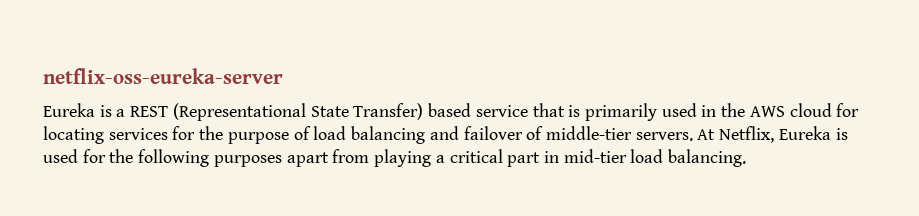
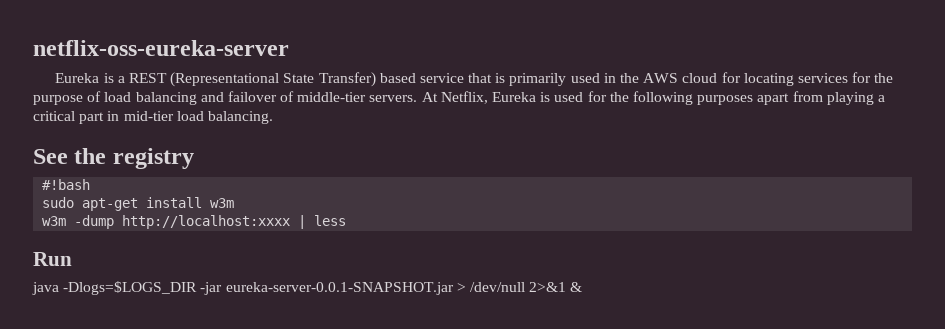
+ See the registry
+ #!bash
+ sudo apt-get install w3m
+ w3m -dump http://localhost:xxxx | less
+ Run
+ java -Dlogs=$LOGS_DIR -jar eureka-server-0.0.1-SNAPSHOT.jar > /dev/null 2>&1 &

